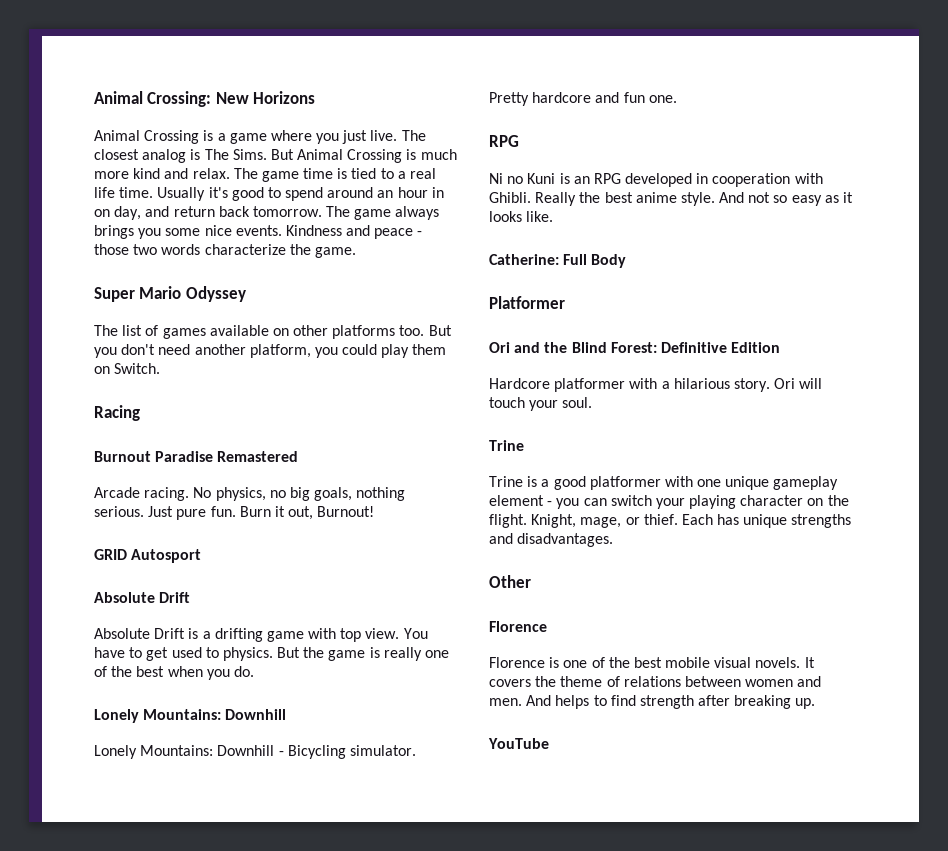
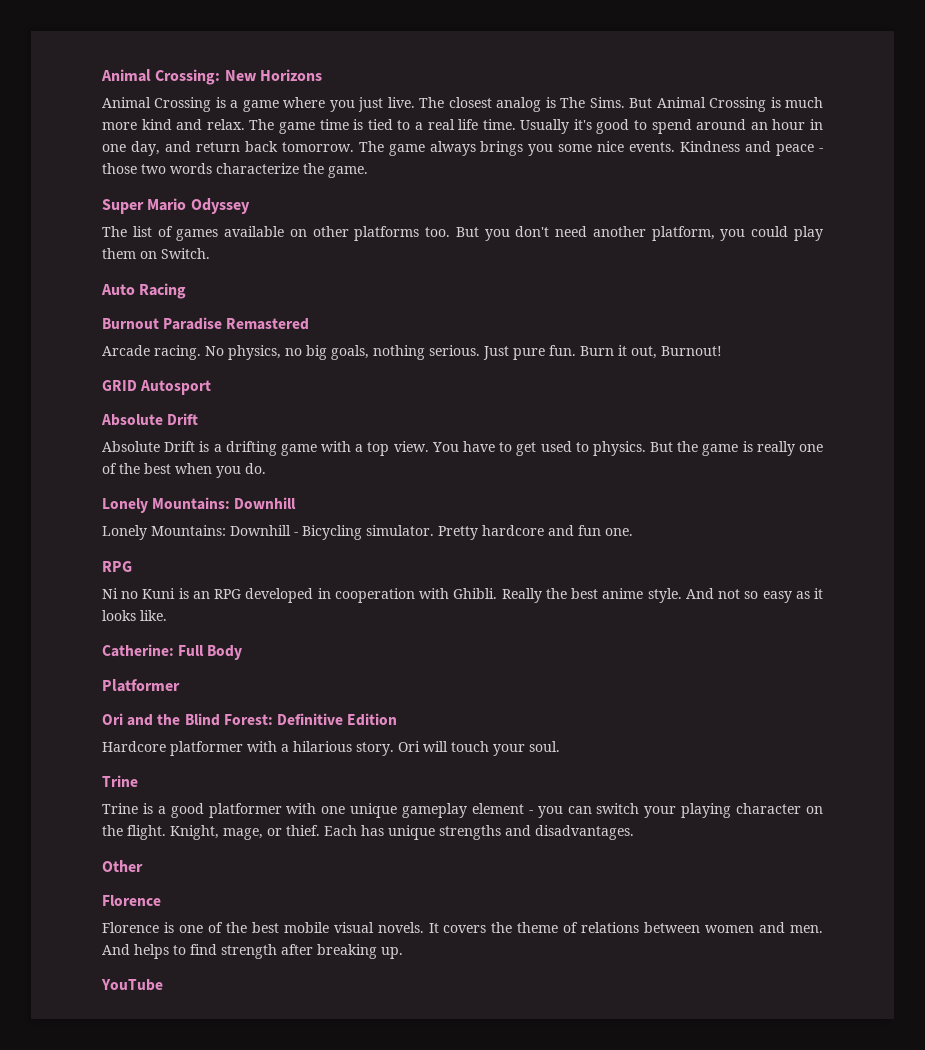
- Usually it's good to spend around an hour in on day, and return back tomorrow.
+ Usually it's good to spend around an hour in one day, and return back tomorrow.
- Racing
+ Auto Racing
- Absolute Drift is a drifting game with top view.
+ Absolute Drift is a drifting game with a top view.

